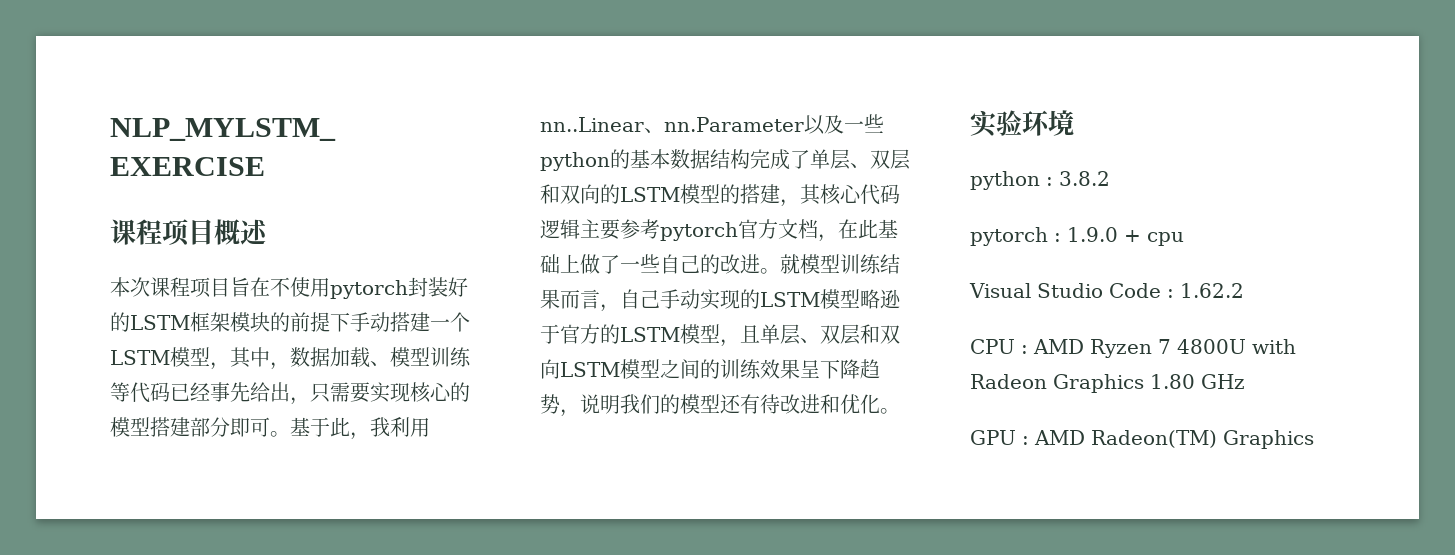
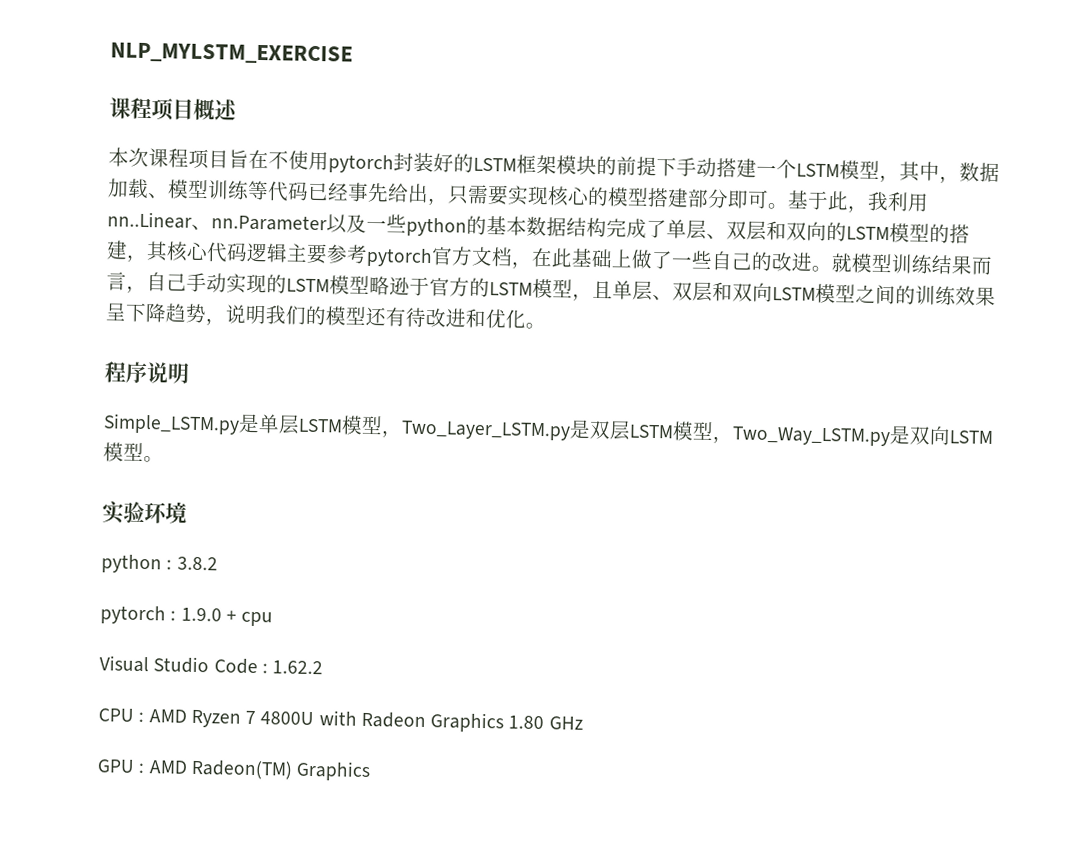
+ 程序说明
+ Simple_LSTM.py是单层LSTM模型，Two_Layer_LSTM.py是双层LSTM模型，Two_Way_LSTM.py是双向LSTM模型。

